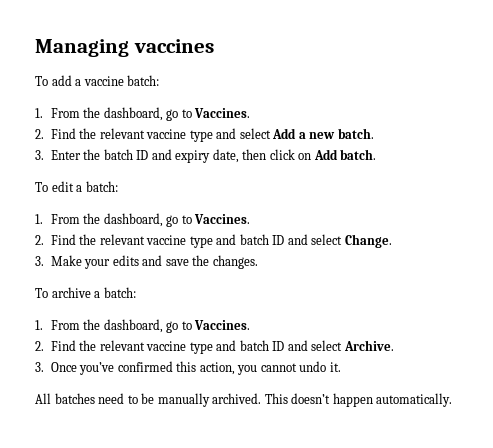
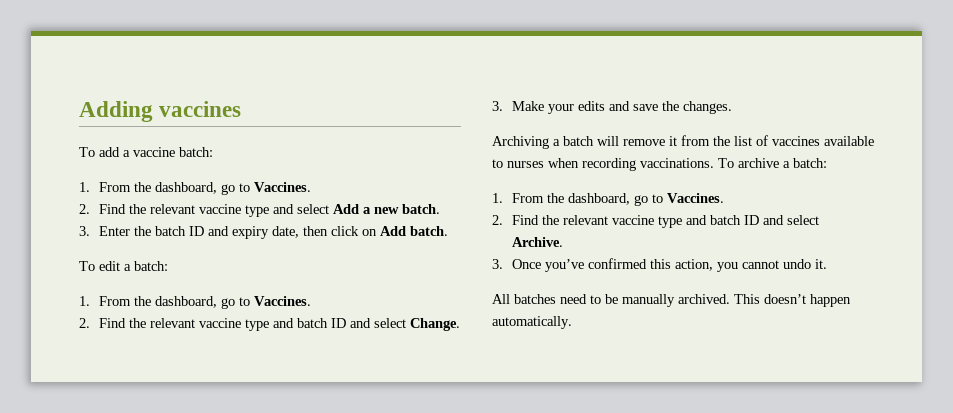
- Managing vaccines
+ Adding vaccines
+ Archiving a batch will remove it from the list of vaccines available to nurses when recording vaccinations.

